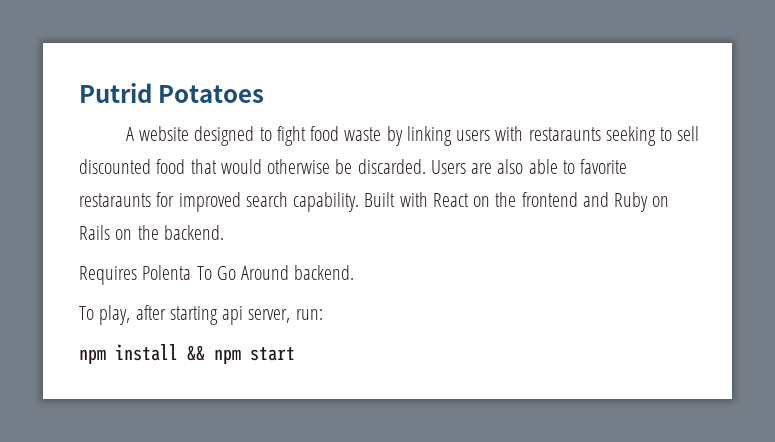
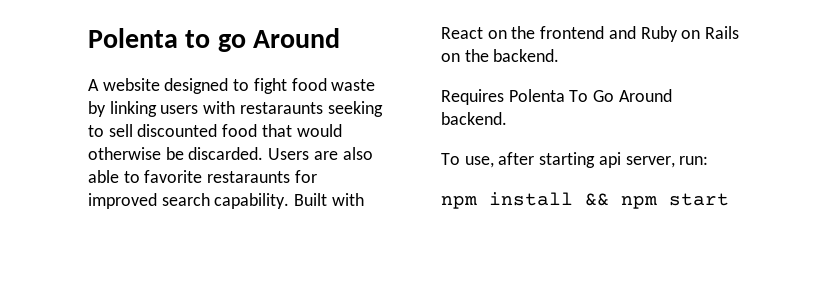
- Putrid Potatoes
+ Polenta to go Around
- To play, after starting api server, run:
+ To use, after starting api server, run:

